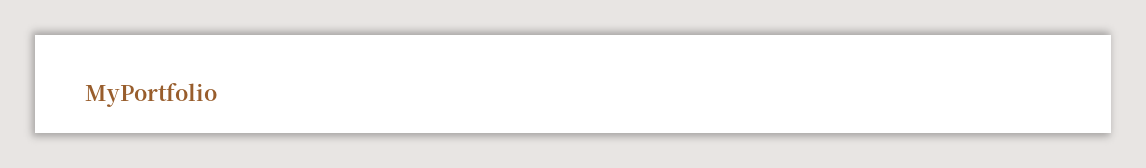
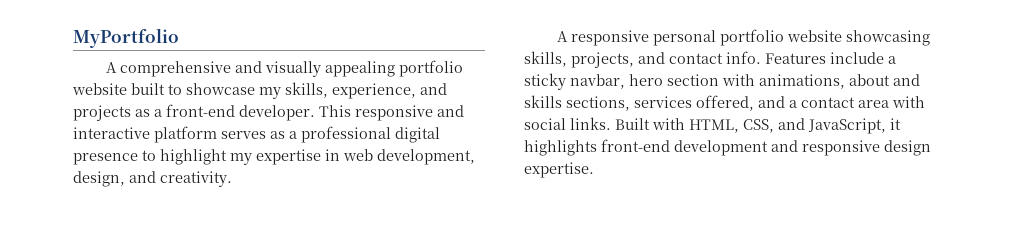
+ A comprehensive and visually appealing portfolio website built to showcase my skills, experience, and projects as a front-end developer. This responsive and interactive platform serves as a professional digital presence to highlight my expertise in web development, design, and creativity.
+ A responsive personal portfolio website showcasing skills, projects, and contact info. Features include a sticky navbar, hero section with animations, about and skills sections, services offered, and a contact area with social links. Built with HTML, CSS, and JavaScript, it highlights front-end development and responsive design expertise.

